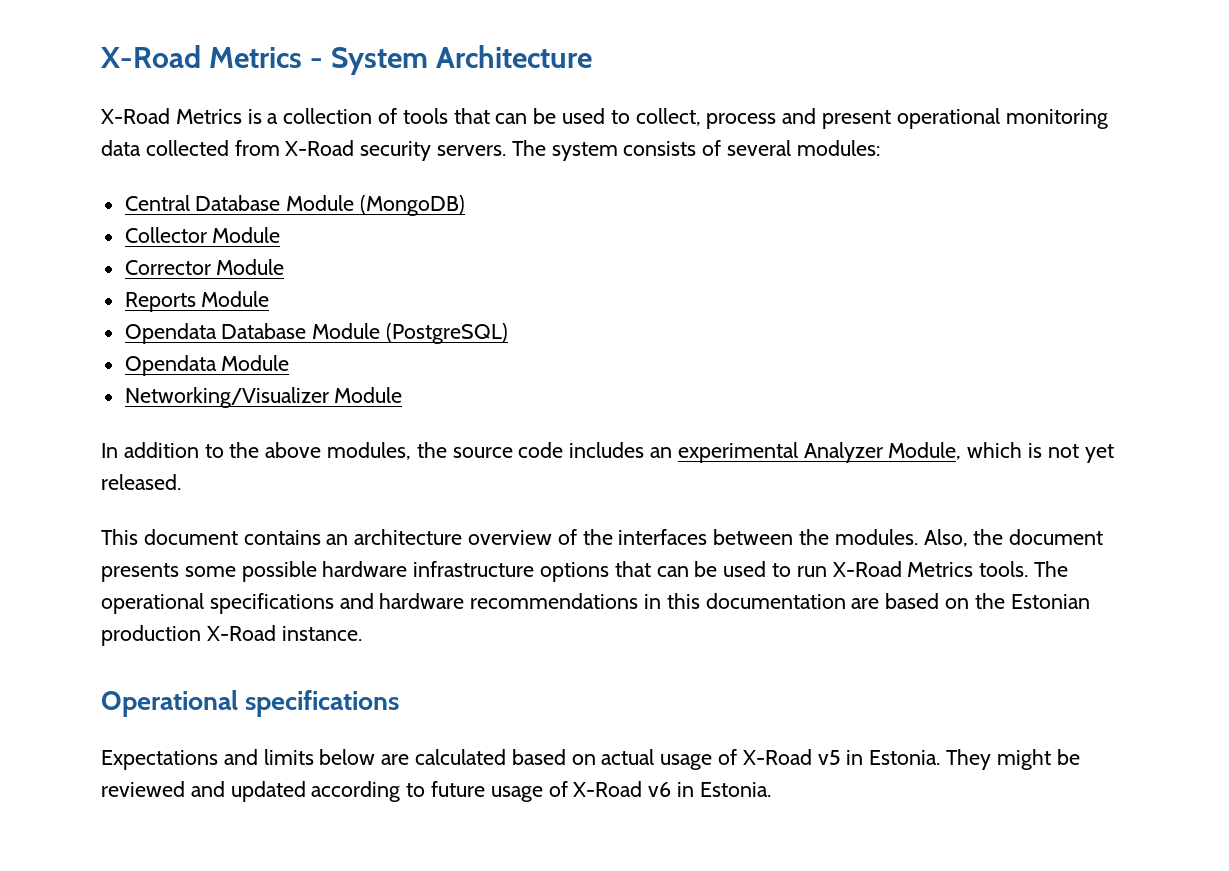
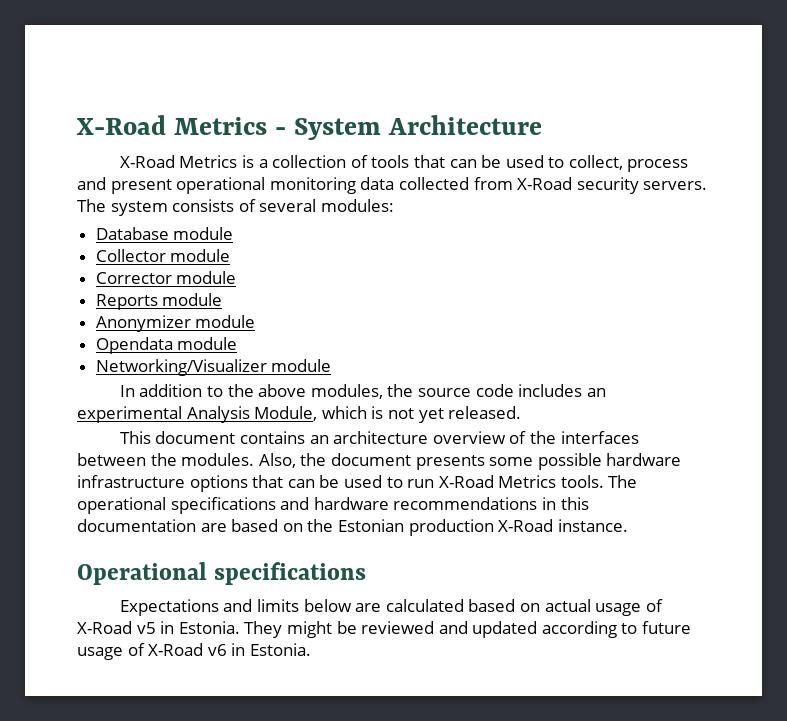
- Central Database Module (MongoDB)
+ Database module
- Collector Module
+ Collector module
- Corrector Module
+ Corrector module
- Reports Module
- Opendata Database Module (PostgreSQL)
- Opendata Module
+ Reports module
+ Anonymizer module
+ Opendata module
- Networking/Visualizer Module
+ Networking/Visualizer module
- In addition to the above modules, the source code includes an experimental Analyzer Module, which is not yet released.
+ In addition to the above modules, the source code includes an experimental Analysis Module, which is not yet released.

